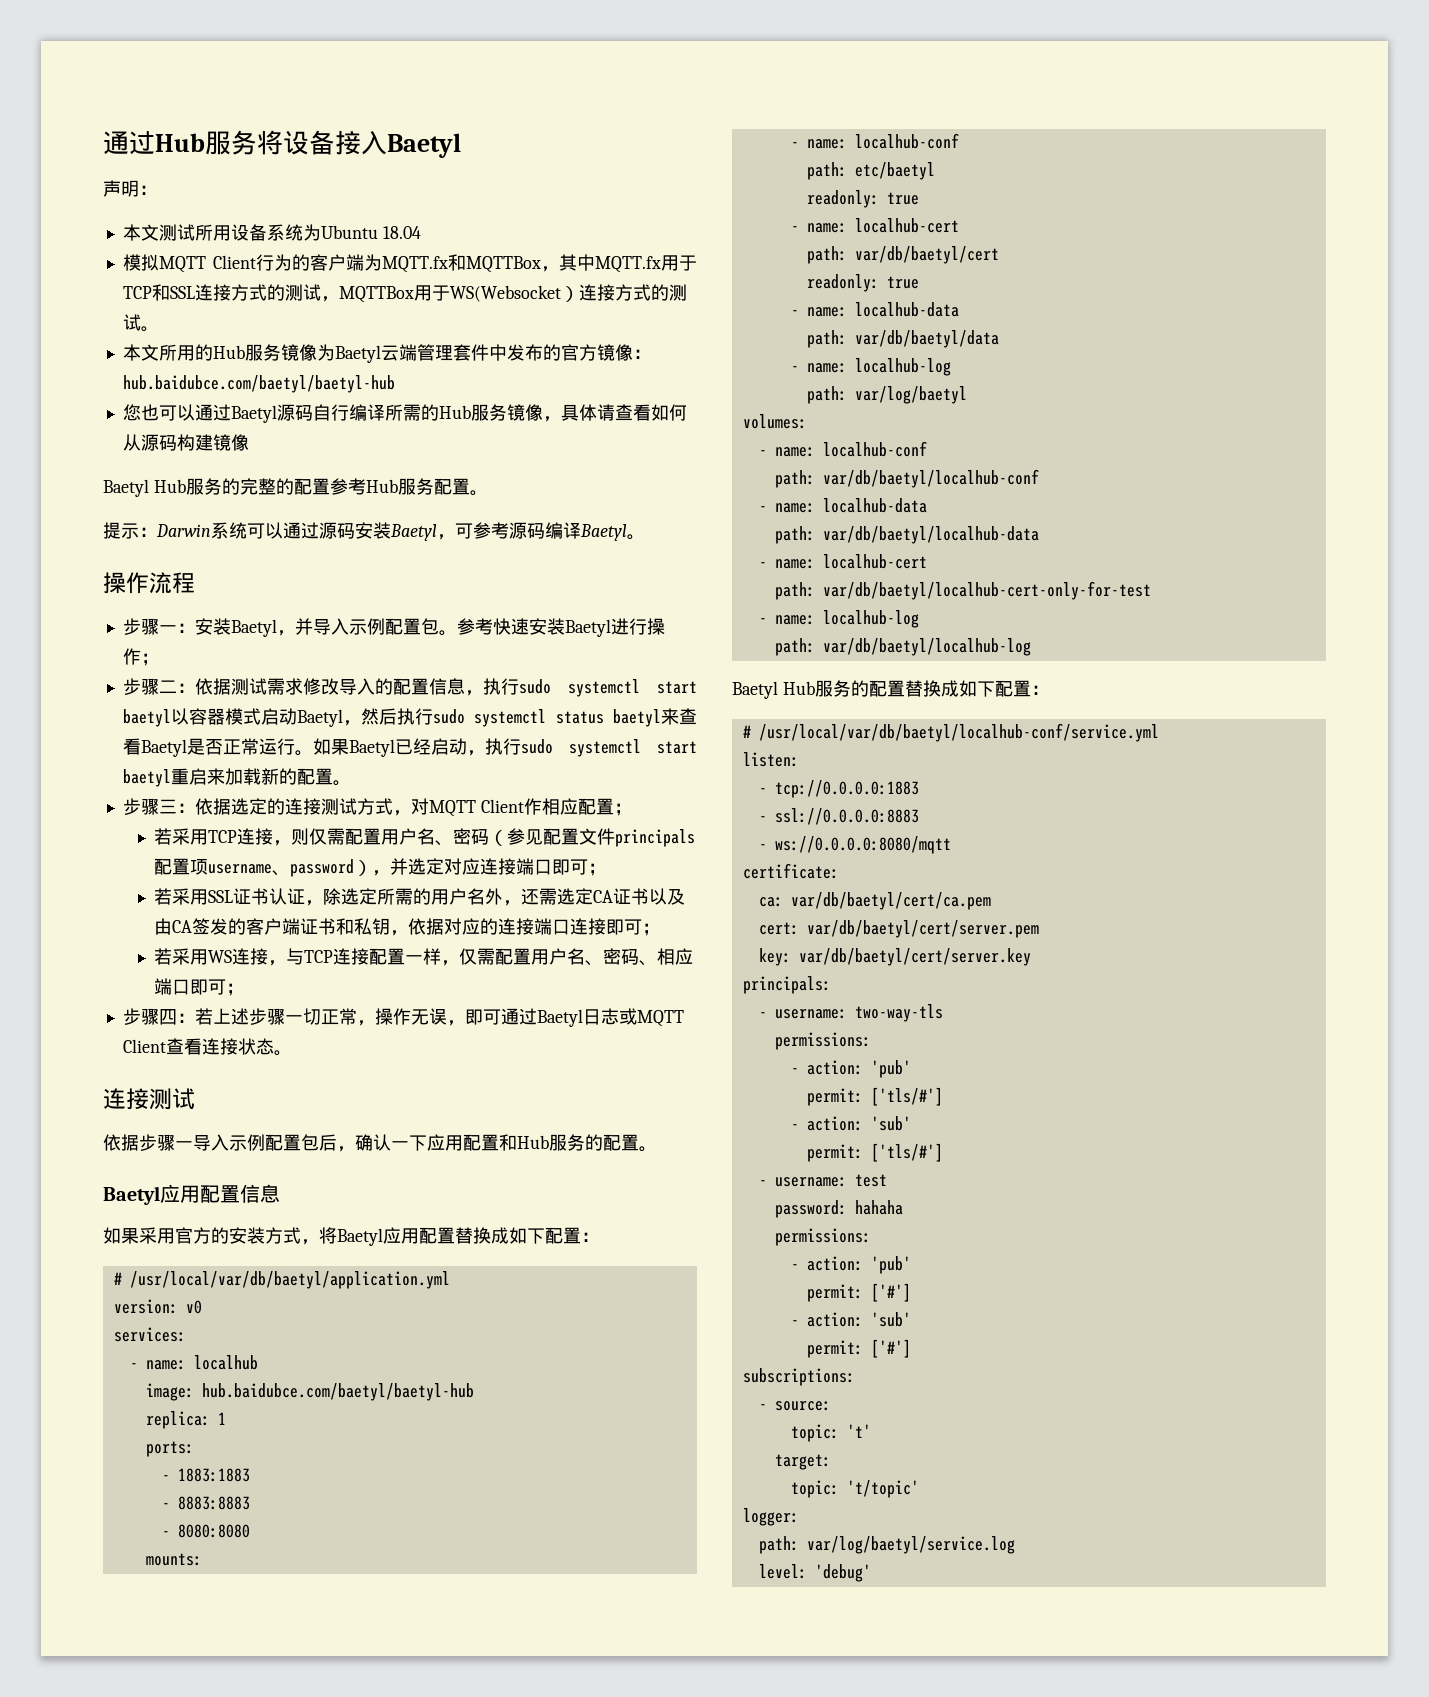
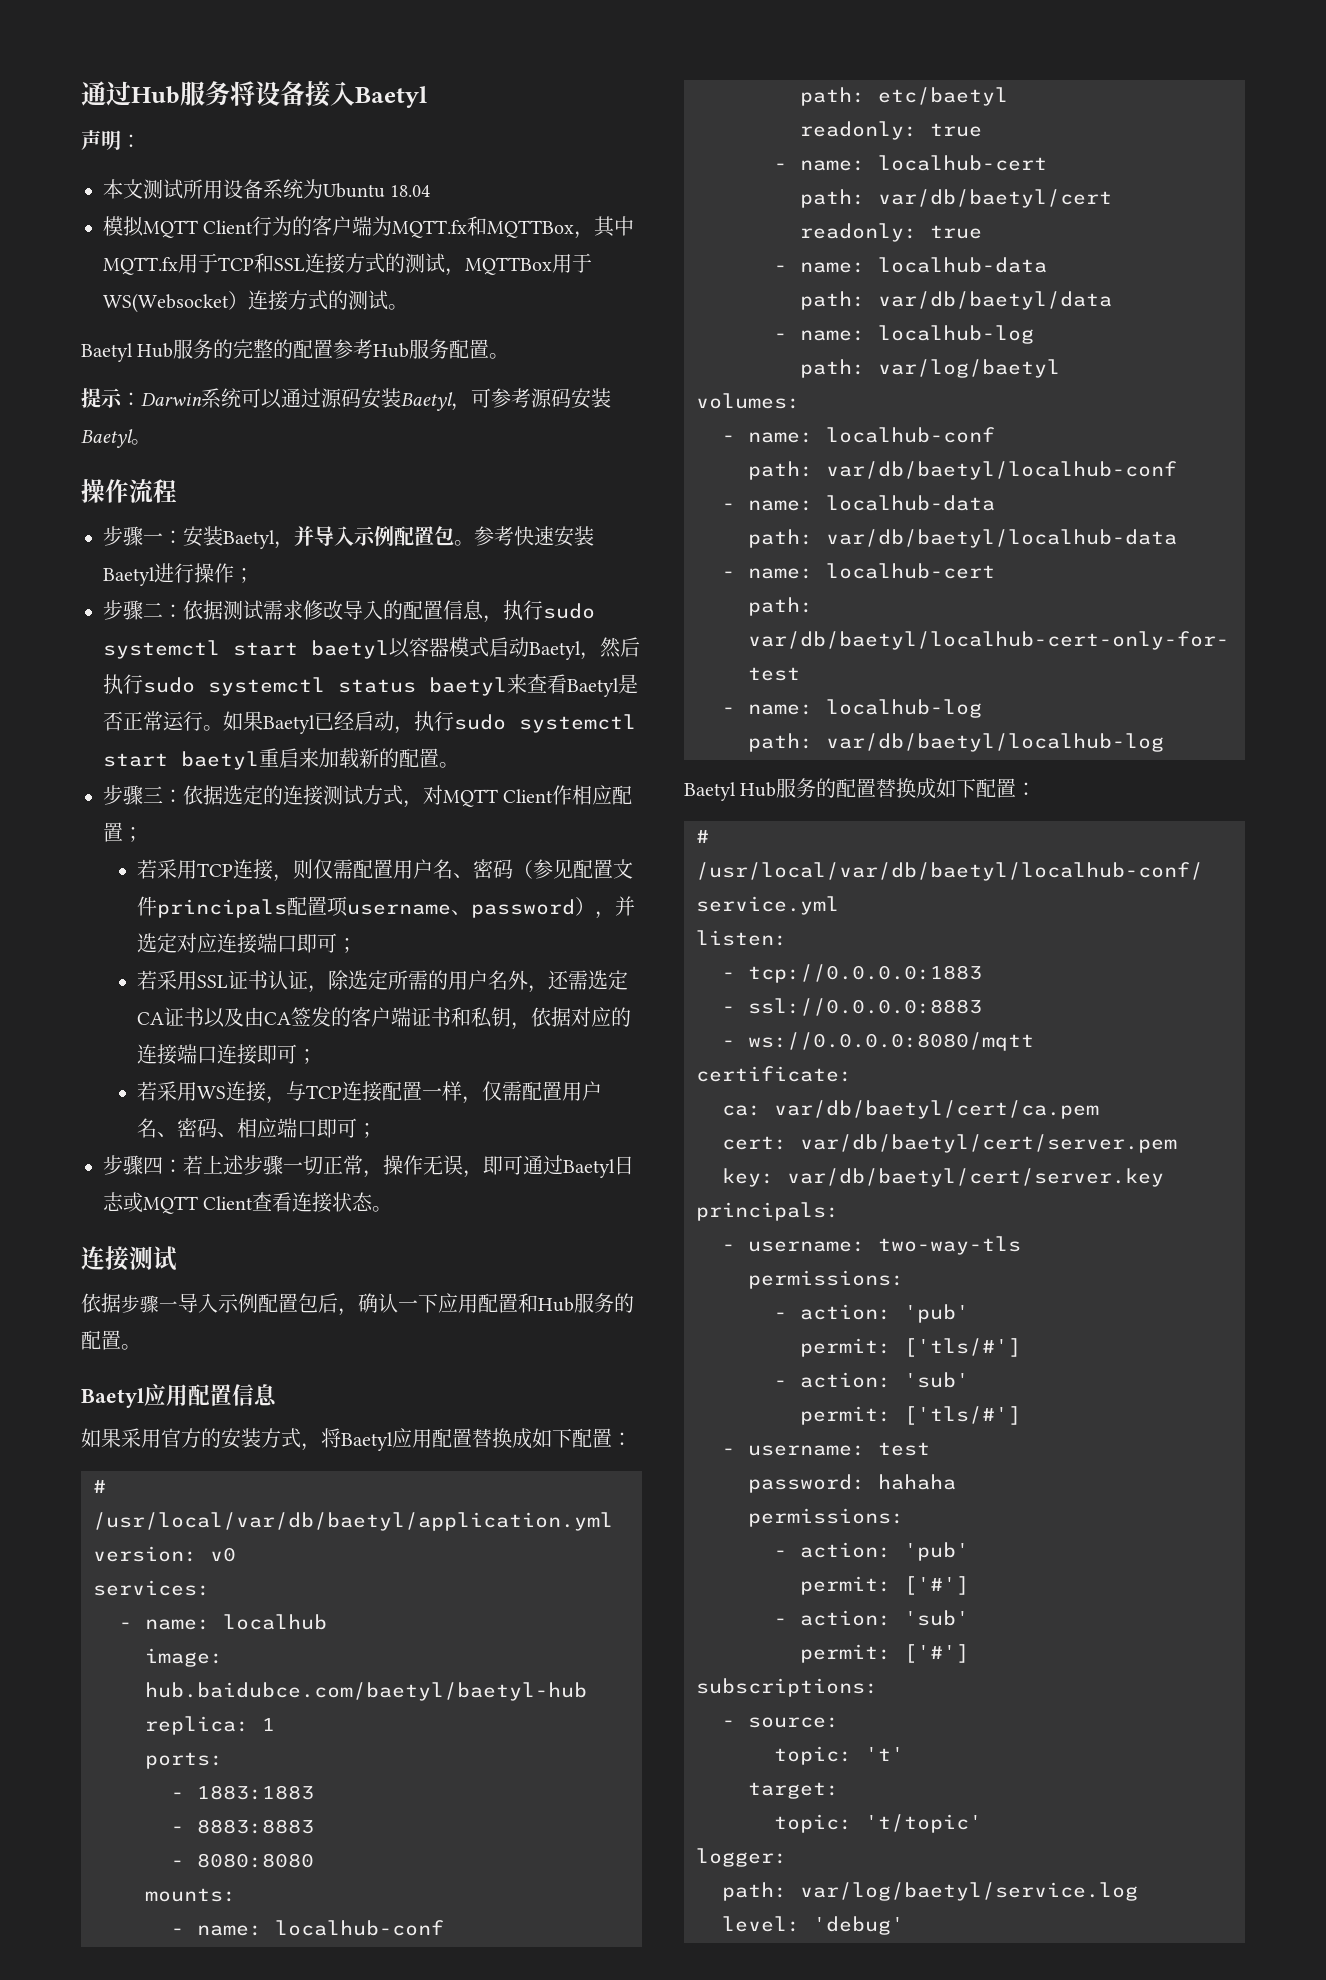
- 本文所用的Hub服务镜像为Baetyl云端管理套件中发布的官方镜像：hub.baidubce.com/baetyl/baetyl-hub
- 您也可以通过Baetyl源码自行编译所需的Hub服务镜像，具体请查看如何从源码构建镜像
- 提示：Darwin系统可以通过源码安装Baetyl，可参考源码编译Baetyl。
+ 提示：Darwin系统可以通过源码安装Baetyl，可参考源码安装Baetyl。

